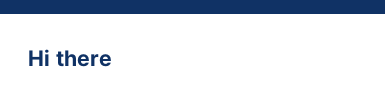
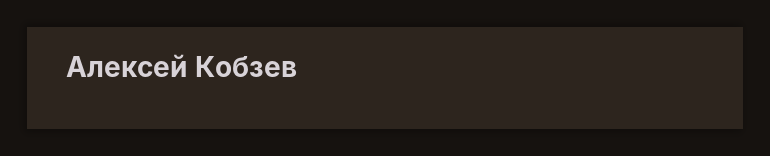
- Hi there
+ Алексей Кобзев

